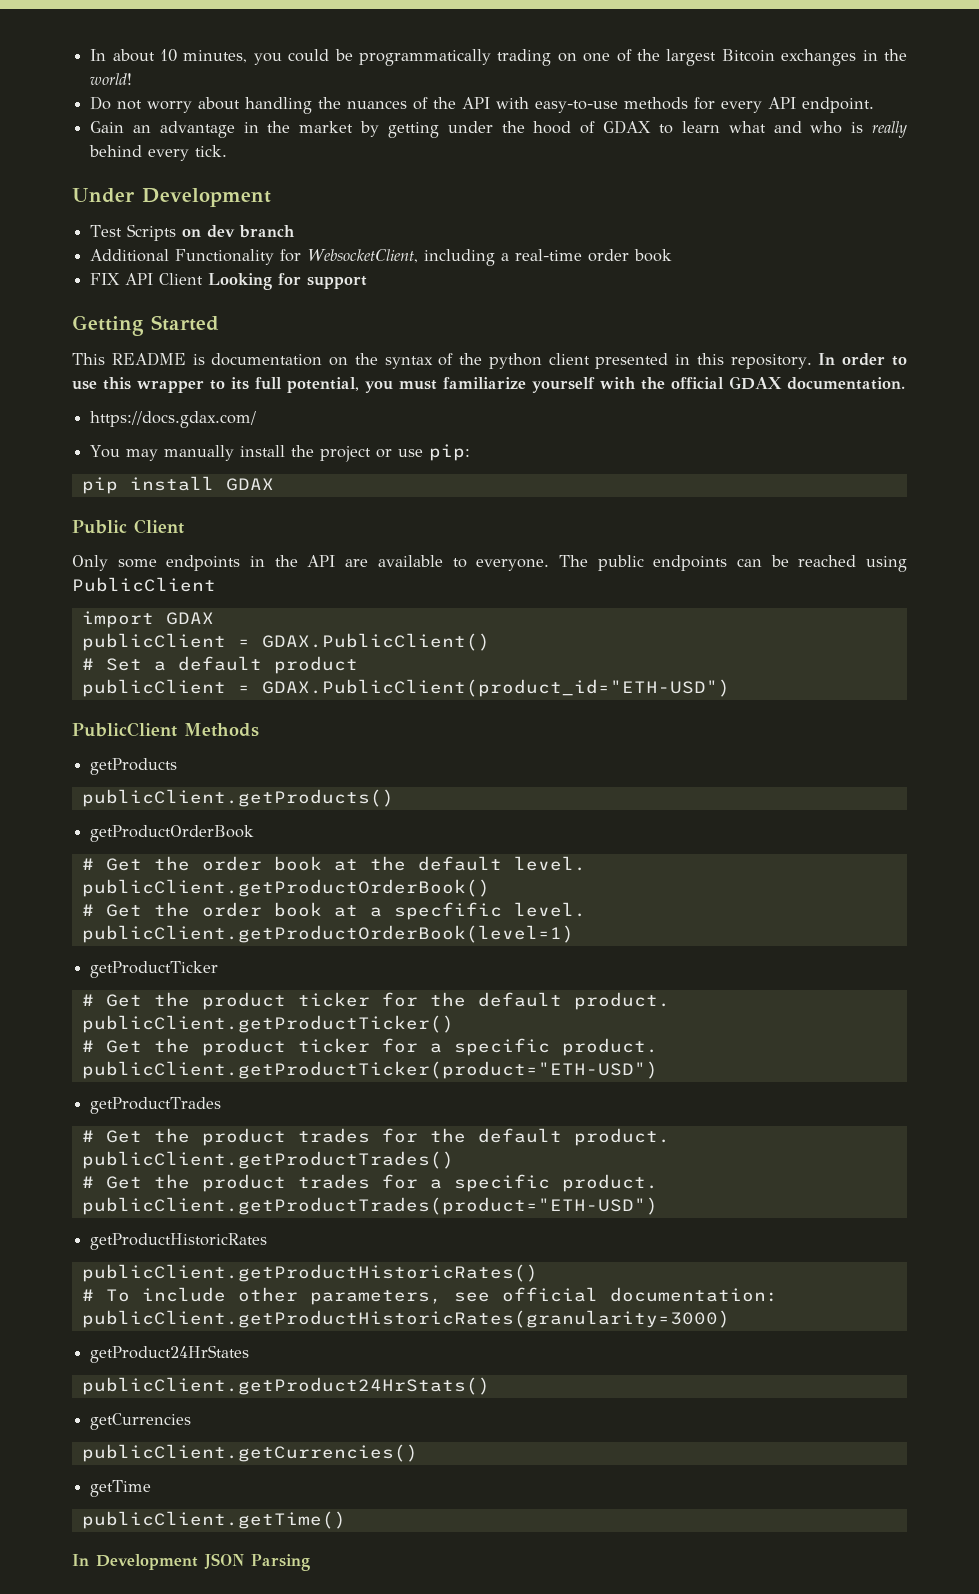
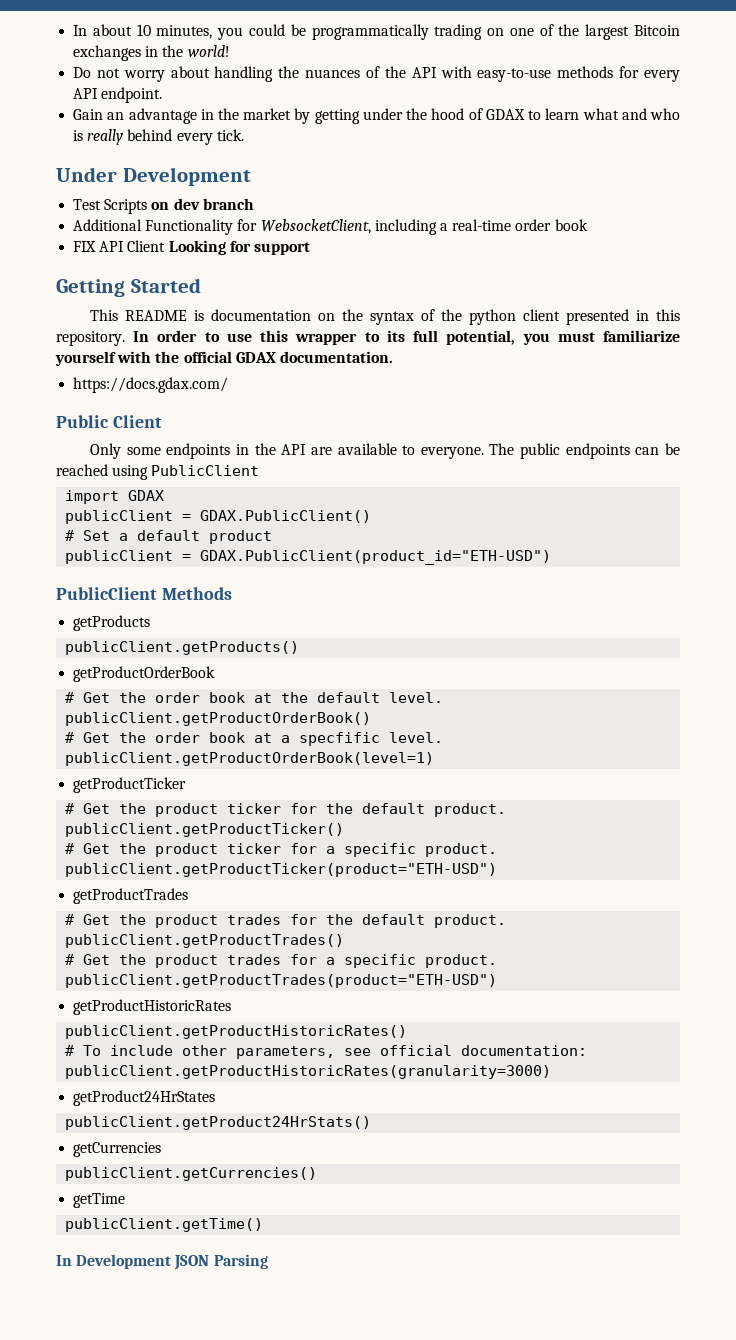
- You may manually install the project or use pip:
- pip install GDAX

